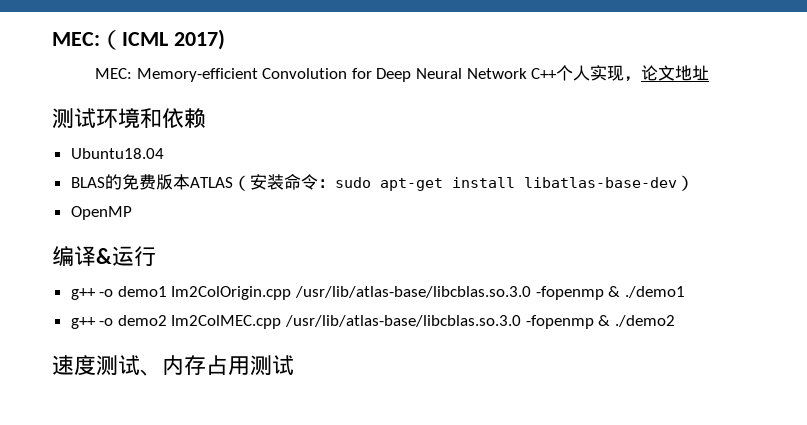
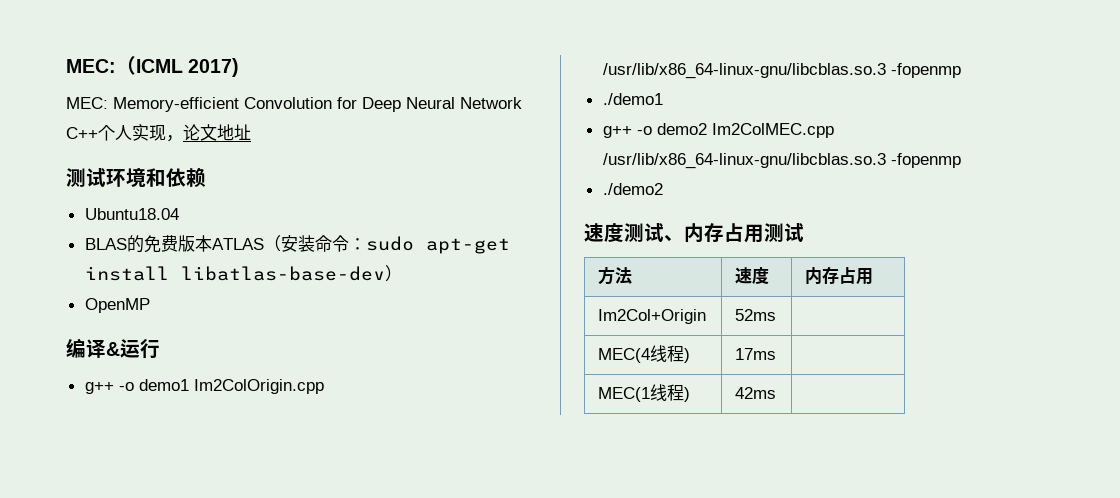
- g++ -o demo1 Im2ColOrigin.cpp /usr/lib/atlas-base/libcblas.so.3.0 -fopenmp & ./demo1
+ g++ -o demo1 Im2ColOrigin.cpp /usr/lib/x86_64-linux-gnu/libcblas.so.3 -fopenmp
+ ./demo1
- g++ -o demo2 Im2ColMEC.cpp /usr/lib/atlas-base/libcblas.so.3.0 -fopenmp & ./demo2
+ g++ -o demo2 Im2ColMEC.cpp /usr/lib/x86_64-linux-gnu/libcblas.so.3 -fopenmp
+ ./demo2
+ 方法 | 速度 | 内存占用
+ Im2Col+Origin | 52ms |
+ MEC(4线程) | 17ms |
+ MEC(1线程) | 42ms |

